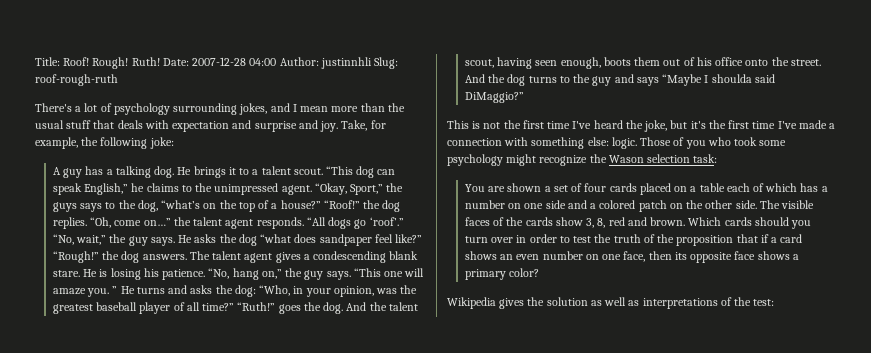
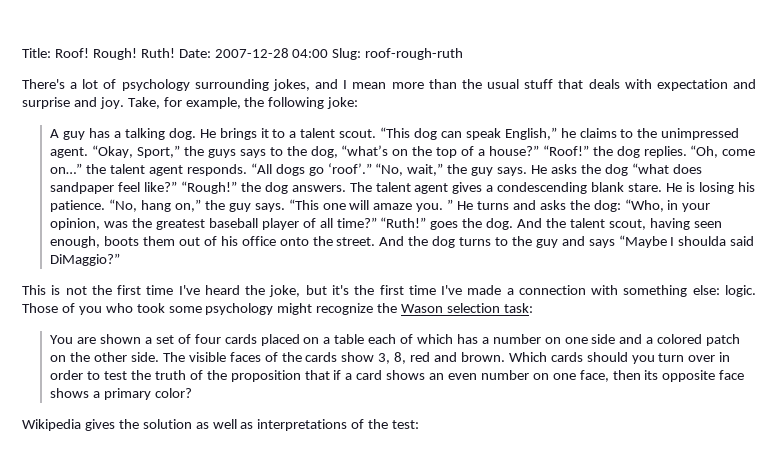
- Date: 2007-12-28 04:00 Author: justinnhli Slug: roof-rough-ruth
+ Date: 2007-12-28 04:00 Slug: roof-rough-ruth

